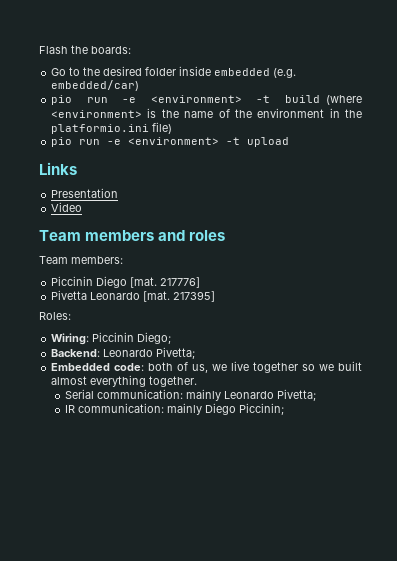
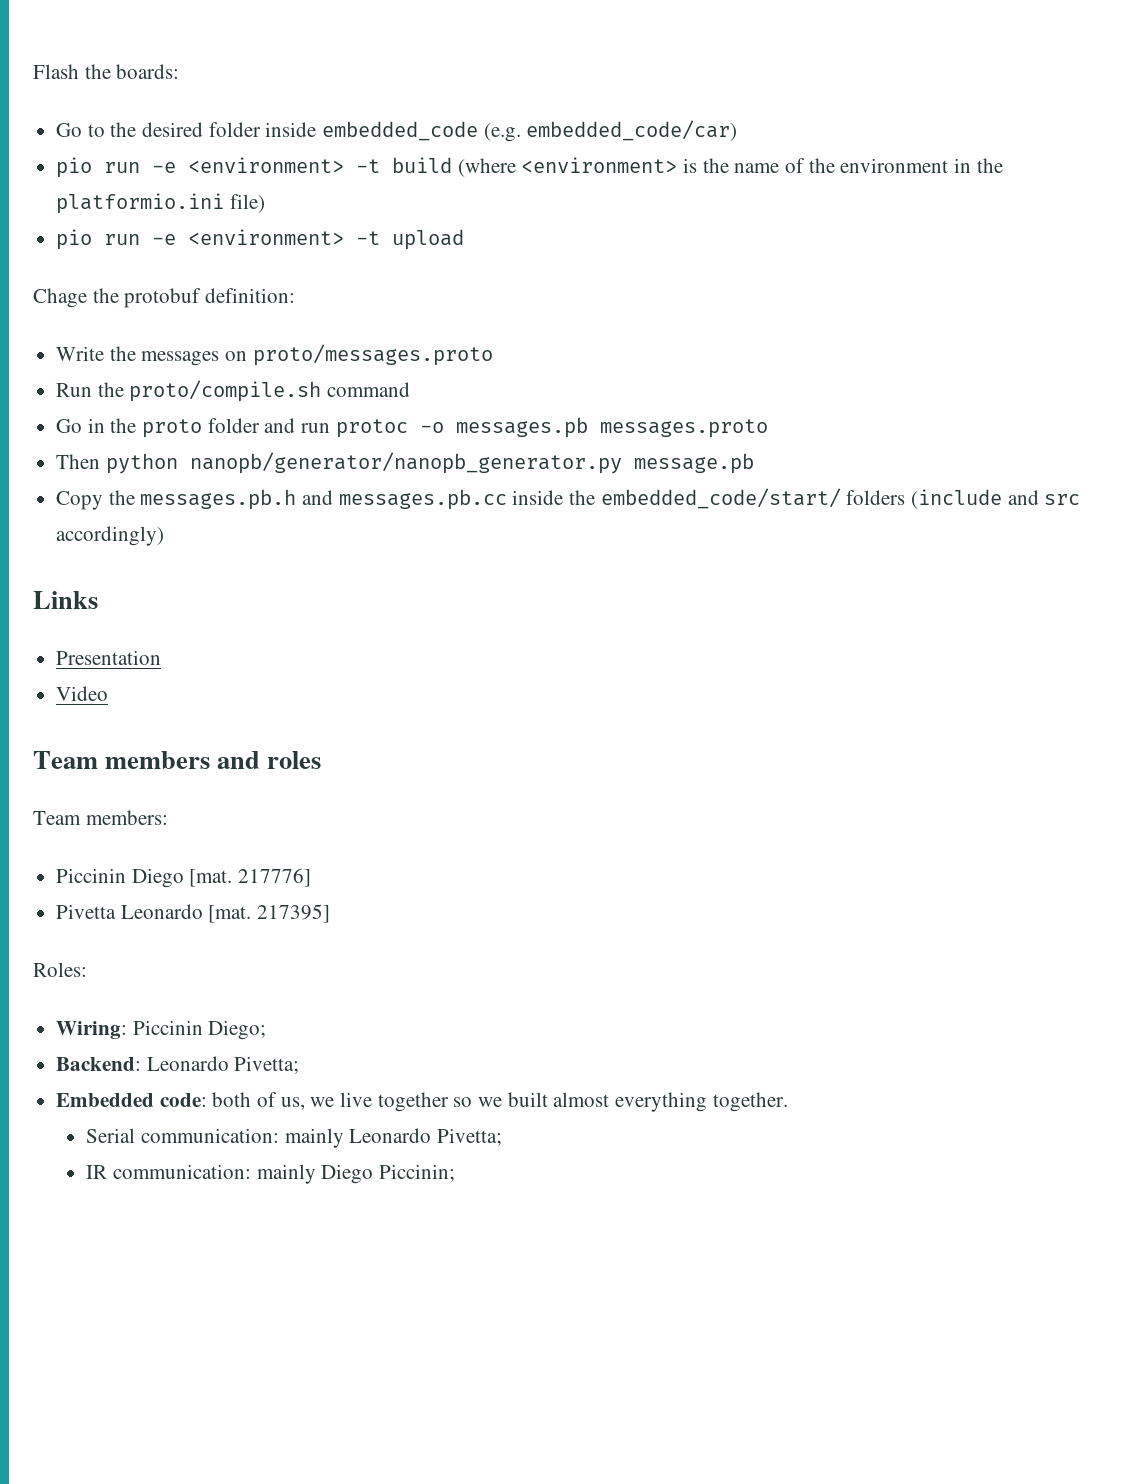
- Go to the desired folder inside embedded (e.g. embedded/car)
+ Go to the desired folder inside embedded_code (e.g. embedded_code/car)
+ Chage the protobuf definition:
+ Write the messages on proto/messages.proto
+ Run the proto/compile.sh command
+ Go in the proto folder and run protoc -o messages.pb messages.proto
+ Then python nanopb/generator/nanopb_generator.py message.pb
+ Copy the messages.pb.h and messages.pb.cc inside the embedded_code/start/ folders (include and src accordingly)

